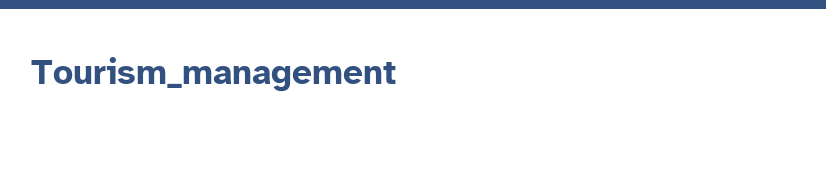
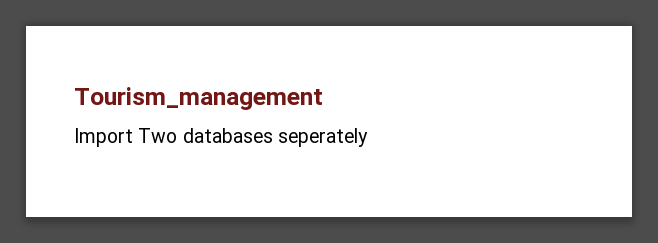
+ Import Two databases seperately

